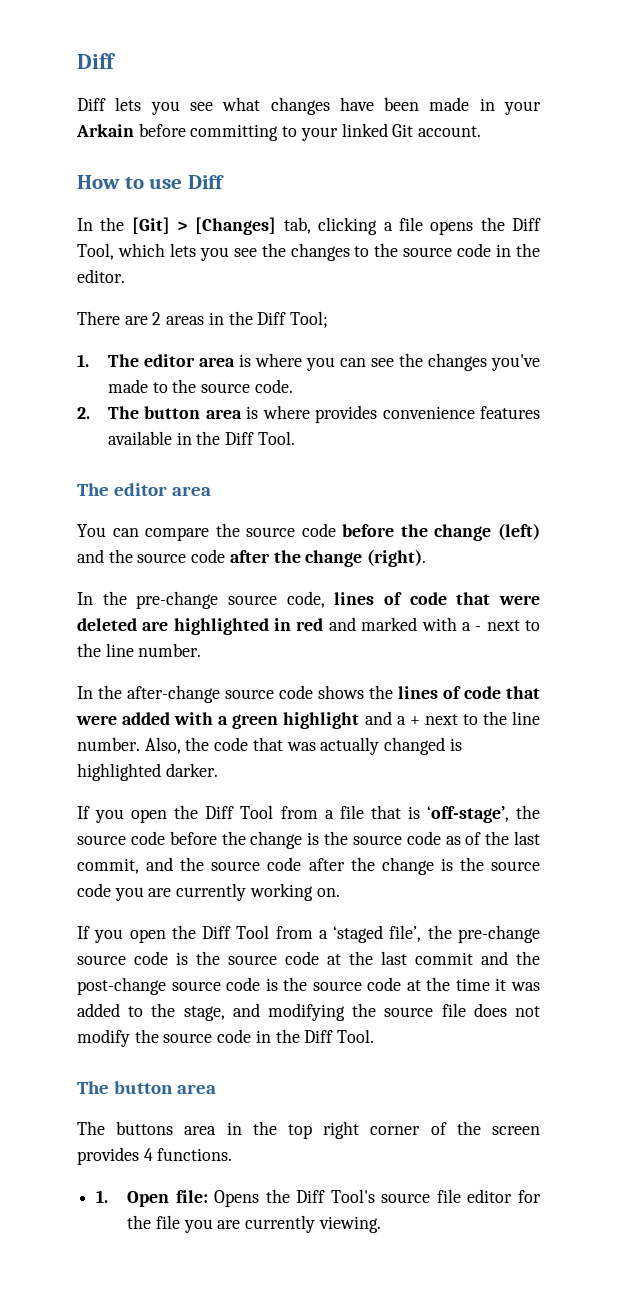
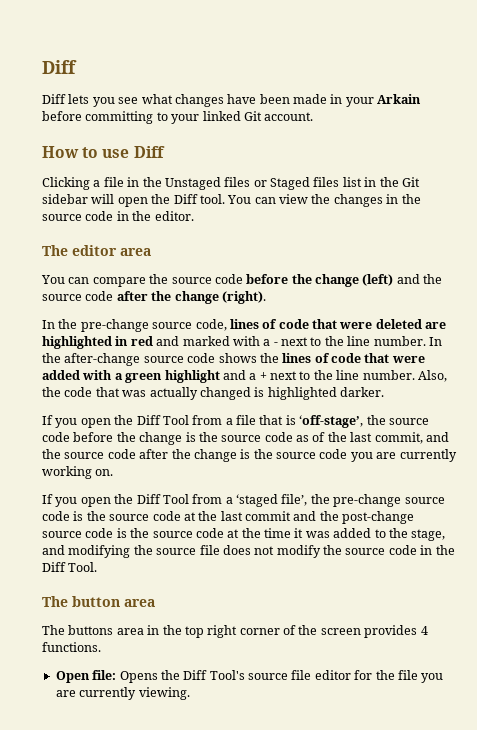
- In the [Git] > [Changes] tab, clicking a file opens the Diff Tool, which lets you see the changes to the source code in the editor.
+ Clicking a file in the Unstaged files or Staged files list in the Git sidebar will open the Diff tool. You can view the changes in the source code in the editor.
- There are 2 areas in the Diff Tool;
- 1. The editor area is where you can see the changes you've made to the source code.
- 2. The button area is where provides convenience features available in the Diff Tool.
- In the pre-change source code, lines of code that were deleted are highlighted in red and marked with a - next to the line number.
- In the after-change source code shows the lines of code that were added with a green highlight and a + next to the line number.
+ In the pre-change source code, lines of code that were deleted are highlighted in red and marked with a - next to the line number. In the after-change source code shows the lines of code that were added with a green highlight and a + next to the line number.
- 1. Open file: Opens the Diff Tool's source file editor for the file you are currently viewing.
+ Open file: Opens the Diff Tool's source file editor for the file you are currently viewing.

